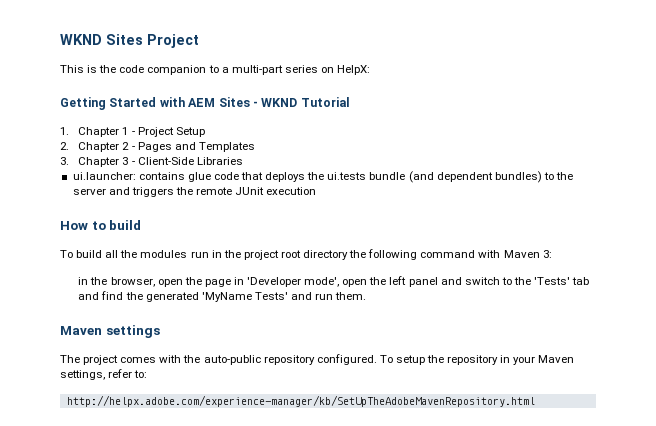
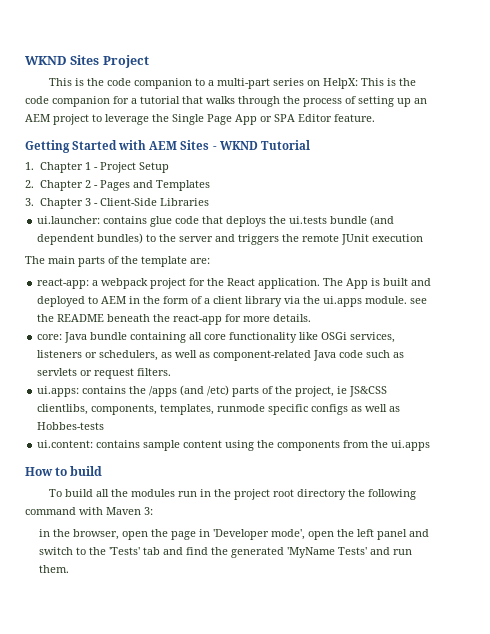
- This is the code companion to a multi-part series on HelpX:
+ This is the code companion to a multi-part series on HelpX: This is the code companion for a tutorial that walks through the process of setting up an AEM project to leverage the Single Page App or SPA Editor feature.
+ The main parts of the template are:
+ react-app: a webpack project for the React application. The App is built and deployed to AEM in the form of a client library via the ui.apps module. see the README beneath the react-app for more details.
+ core: Java bundle containing all core functionality like OSGi services, listeners or schedulers, as well as component-related Java code such as servlets or request filters.
+ ui.apps: contains the /apps (and /etc) parts of the project, ie JS&CSS clientlibs, components, templates, runmode specific configs as well as Hobbes-tests
+ ui.content: contains sample content using the components from the ui.apps
- Maven settings
- The project comes with the auto-public repository configured. To setup the repository in your Maven settings, refer to:
- http://helpx.adobe.com/experience-manager/kb/SetUpTheAdobeMavenRepository.html

